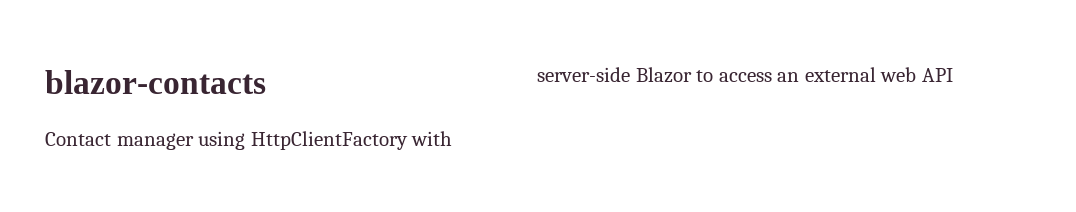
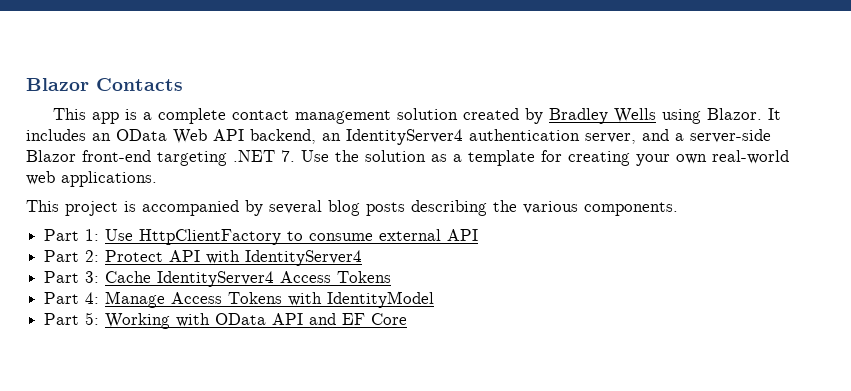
- blazor-contacts
- Contact manager using HttpClientFactory with server-side Blazor to access an external web API
+ Blazor Contacts
+ This app is a complete contact management solution created by Bradley Wells using Blazor. It includes an OData Web API backend, an IdentityServer4 authentication server, and a server-side Blazor front-end targeting .NET 7. Use the solution as a template for creating your own real-world web applications.
+ This project is accompanied by several blog posts describing the various components.
+ Part 1: Use HttpClientFactory to consume external API
+ Part 2: Protect API with IdentityServer4
+ Part 3: Cache IdentityServer4 Access Tokens
+ Part 4: Manage Access Tokens with IdentityModel
+ Part 5: Working with OData API and EF Core

